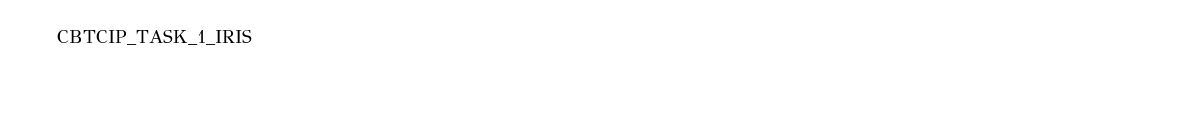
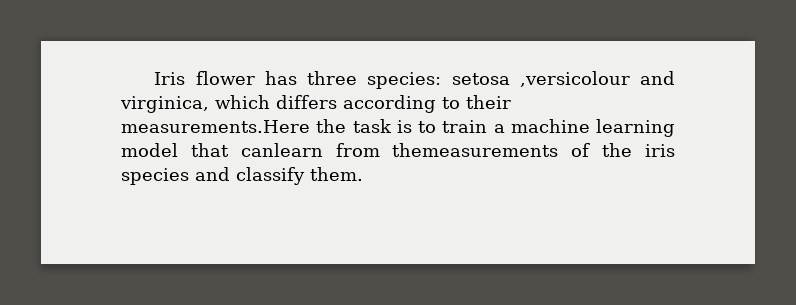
- CBTCIP_TASK_1_IRIS
+ Iris flower has three species: setosa ,versicolour and virginica, which differs according to their measurements.Here the task is to train a machine learning model that canlearn from themeasurements of the iris species and classify them.

